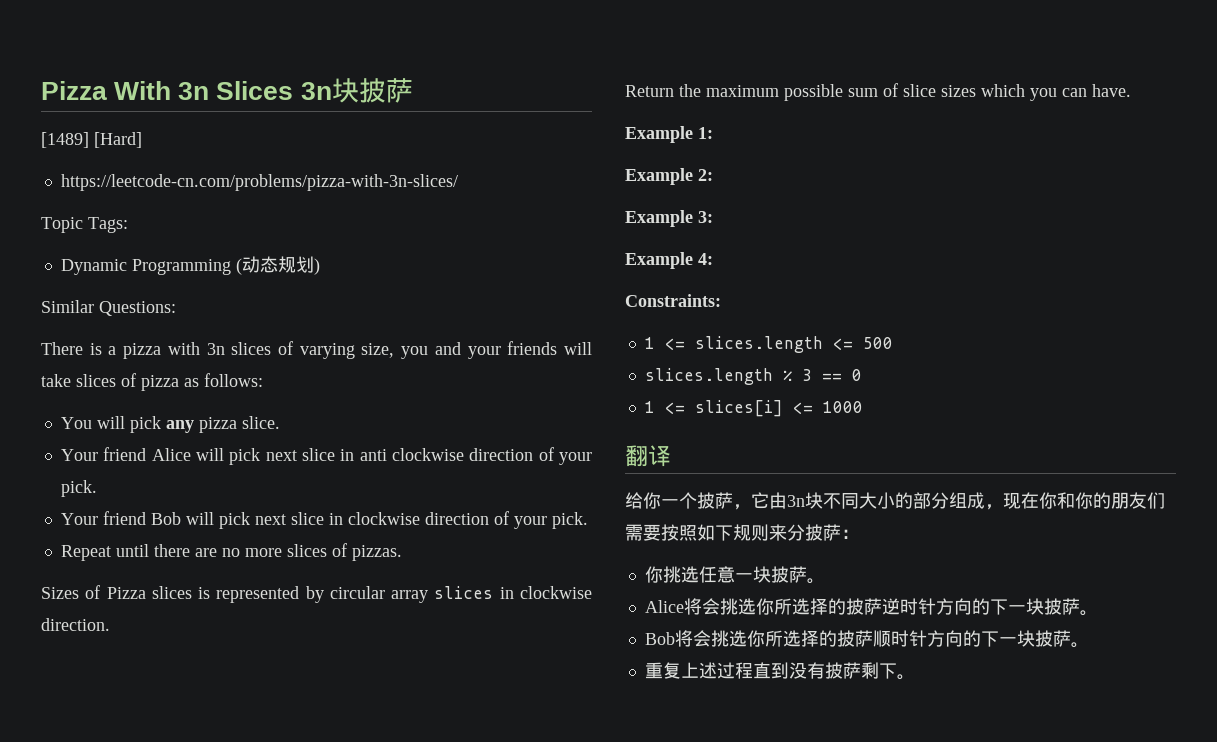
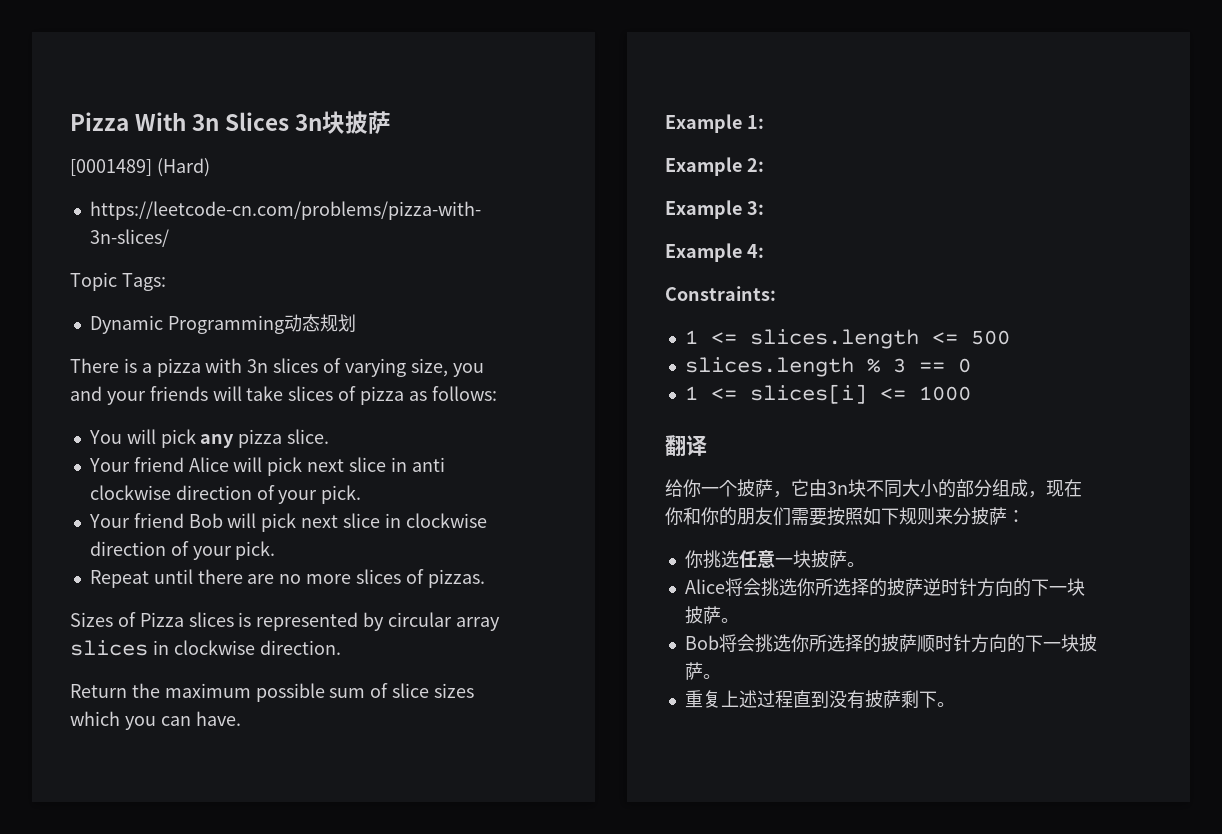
- [1489] [Hard]
+ [0001489] (Hard)
- Dynamic Programming (动态规划)
- Similar Questions:
+ Dynamic Programming动态规划

